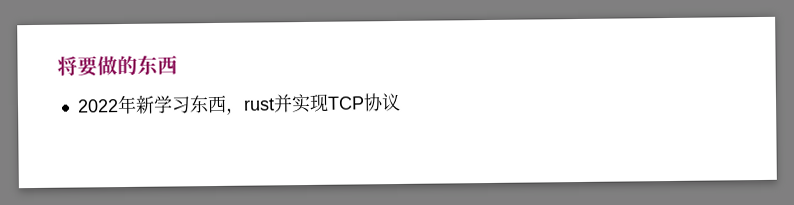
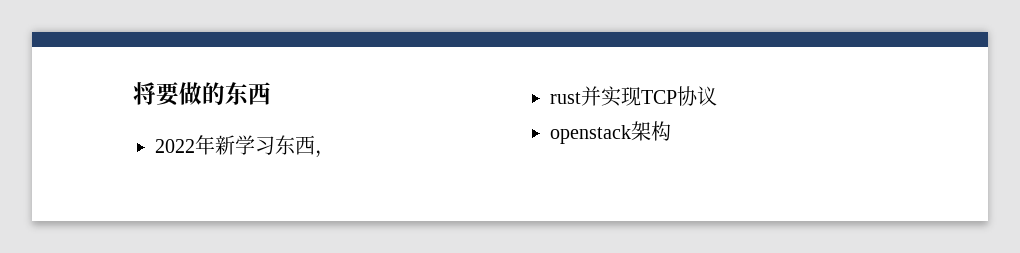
- 2022年新学习东西，rust并实现TCP协议
+ 2022年新学习东西，
+ rust并实现TCP协议
+ openstack架构

